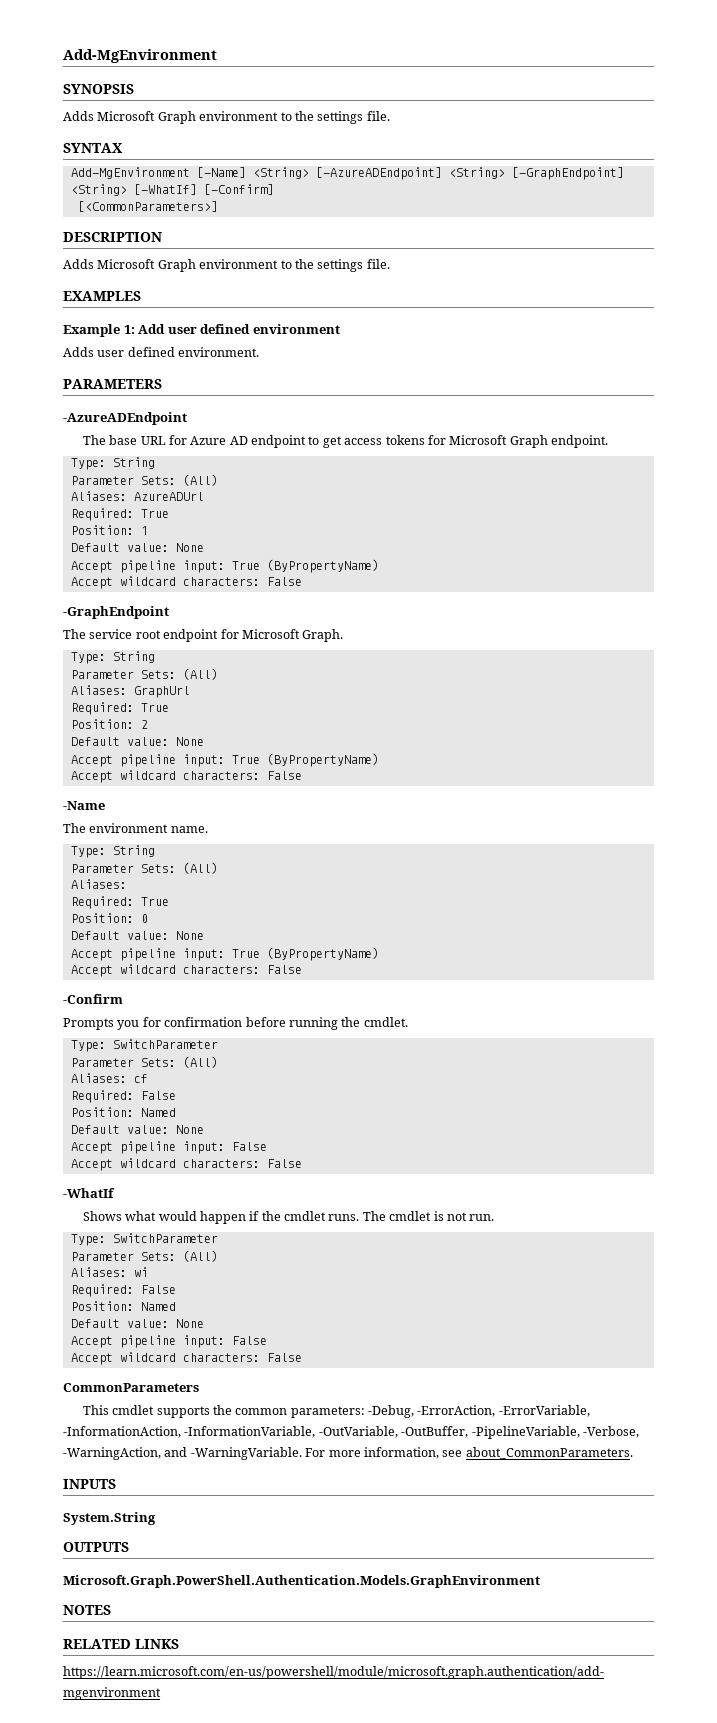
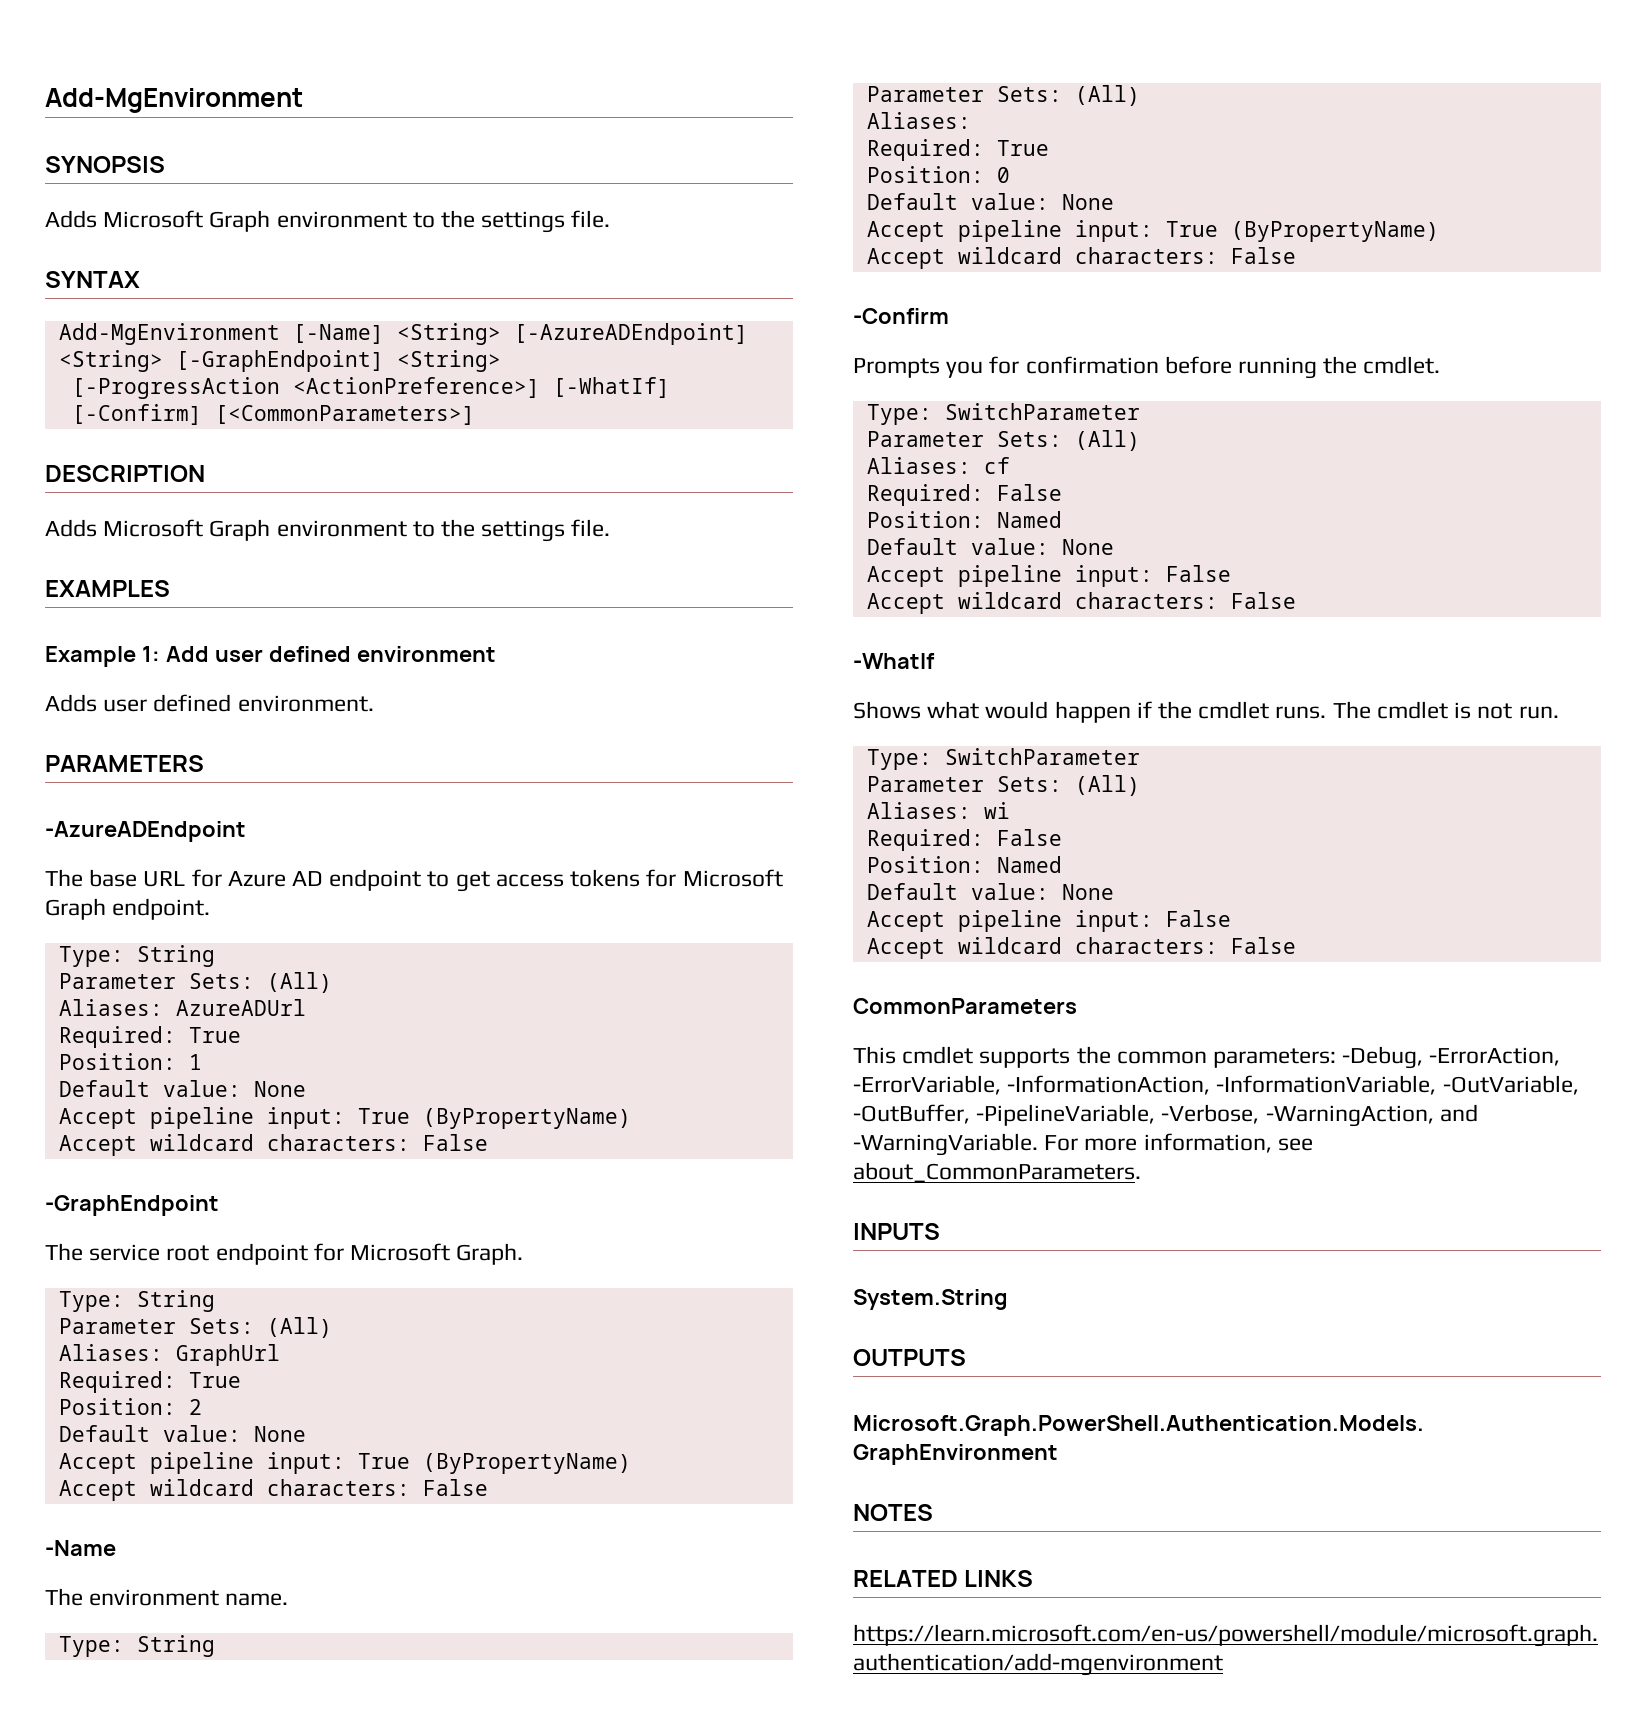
- Add-MgEnvironment [-Name] <String> [-AzureADEndpoint] <String> [-GraphEndpoint] <String> [-WhatIf] [-Confirm]
- [<CommonParameters>]
+ Add-MgEnvironment [-Name] <String> [-AzureADEndpoint] <String> [-GraphEndpoint] <String>
+ [-ProgressAction <ActionPreference>] [-WhatIf] [-Confirm] [<CommonParameters>]

